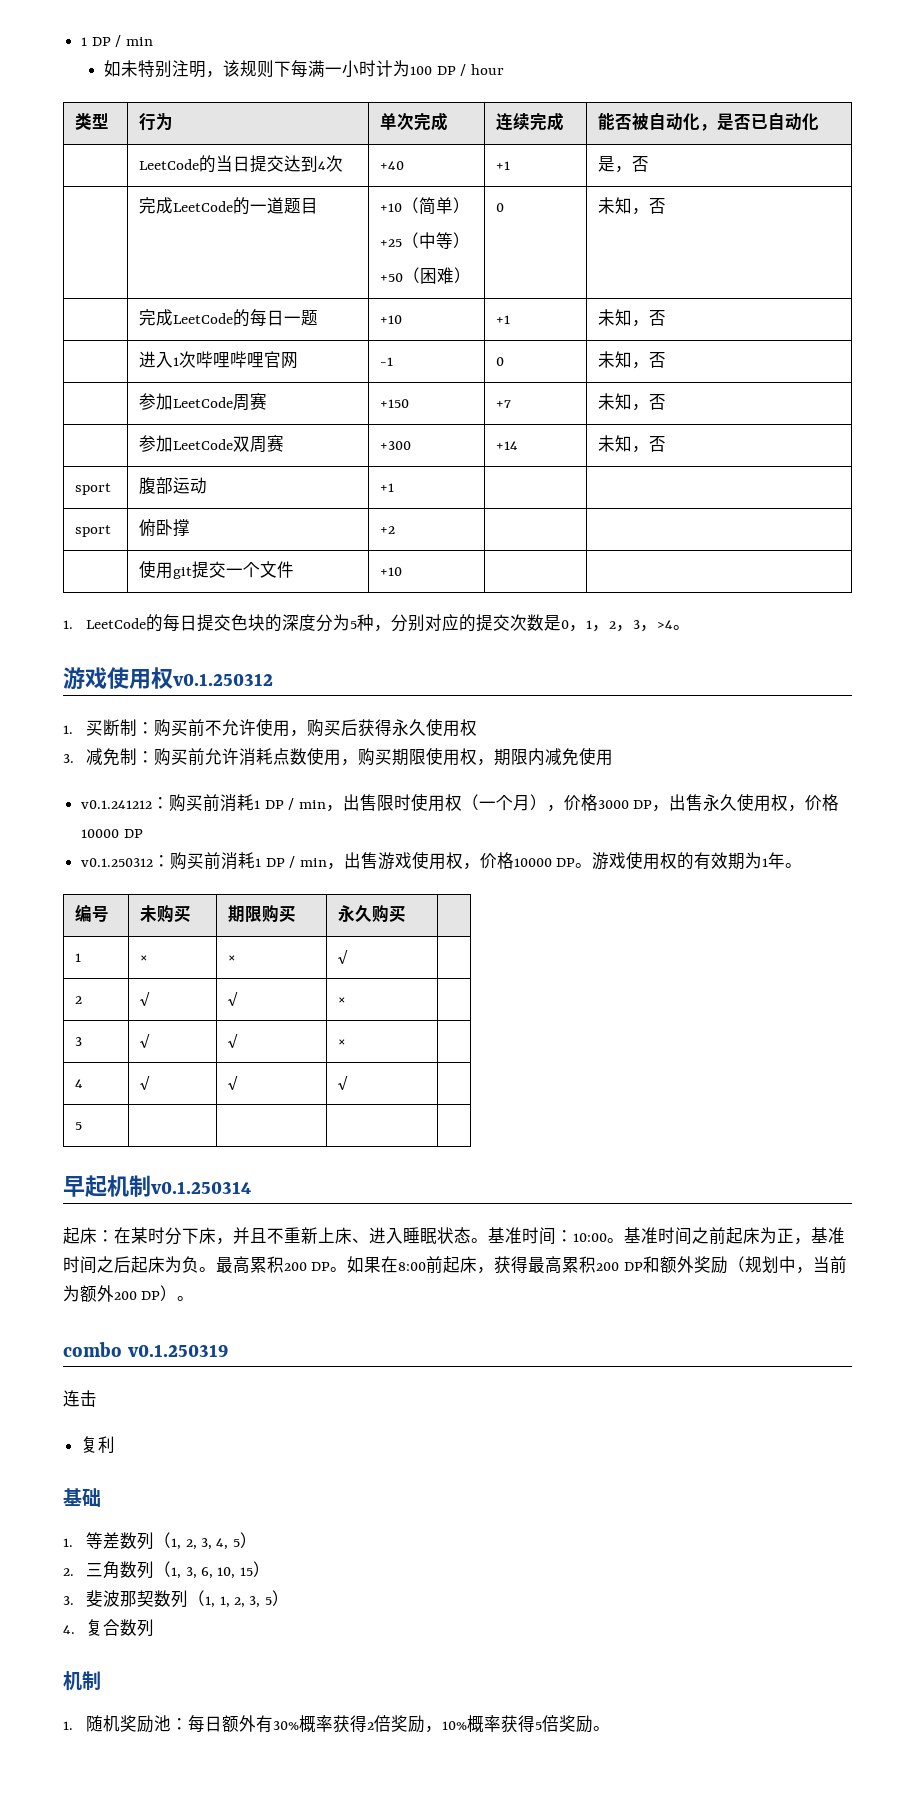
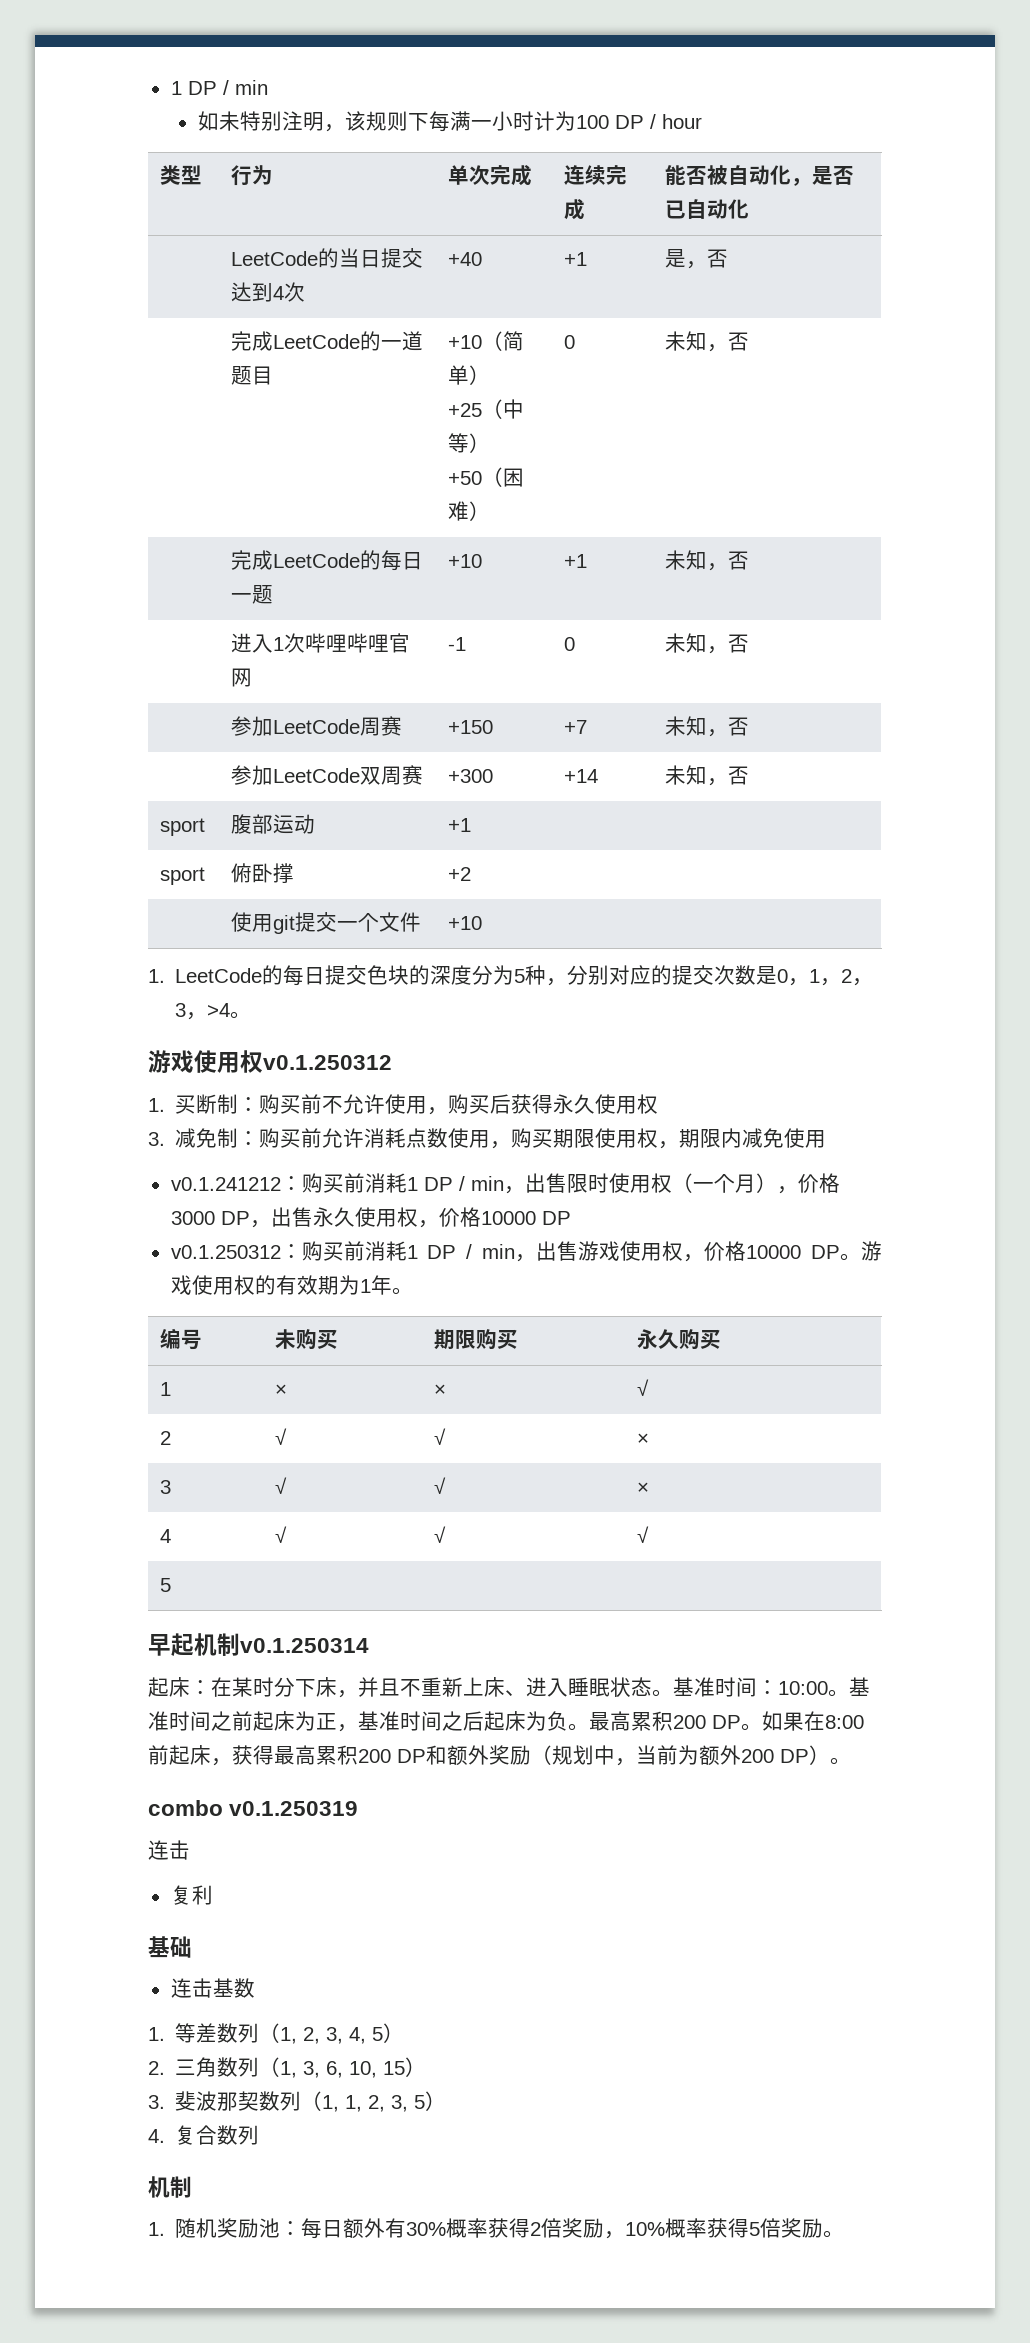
+ 连击基数

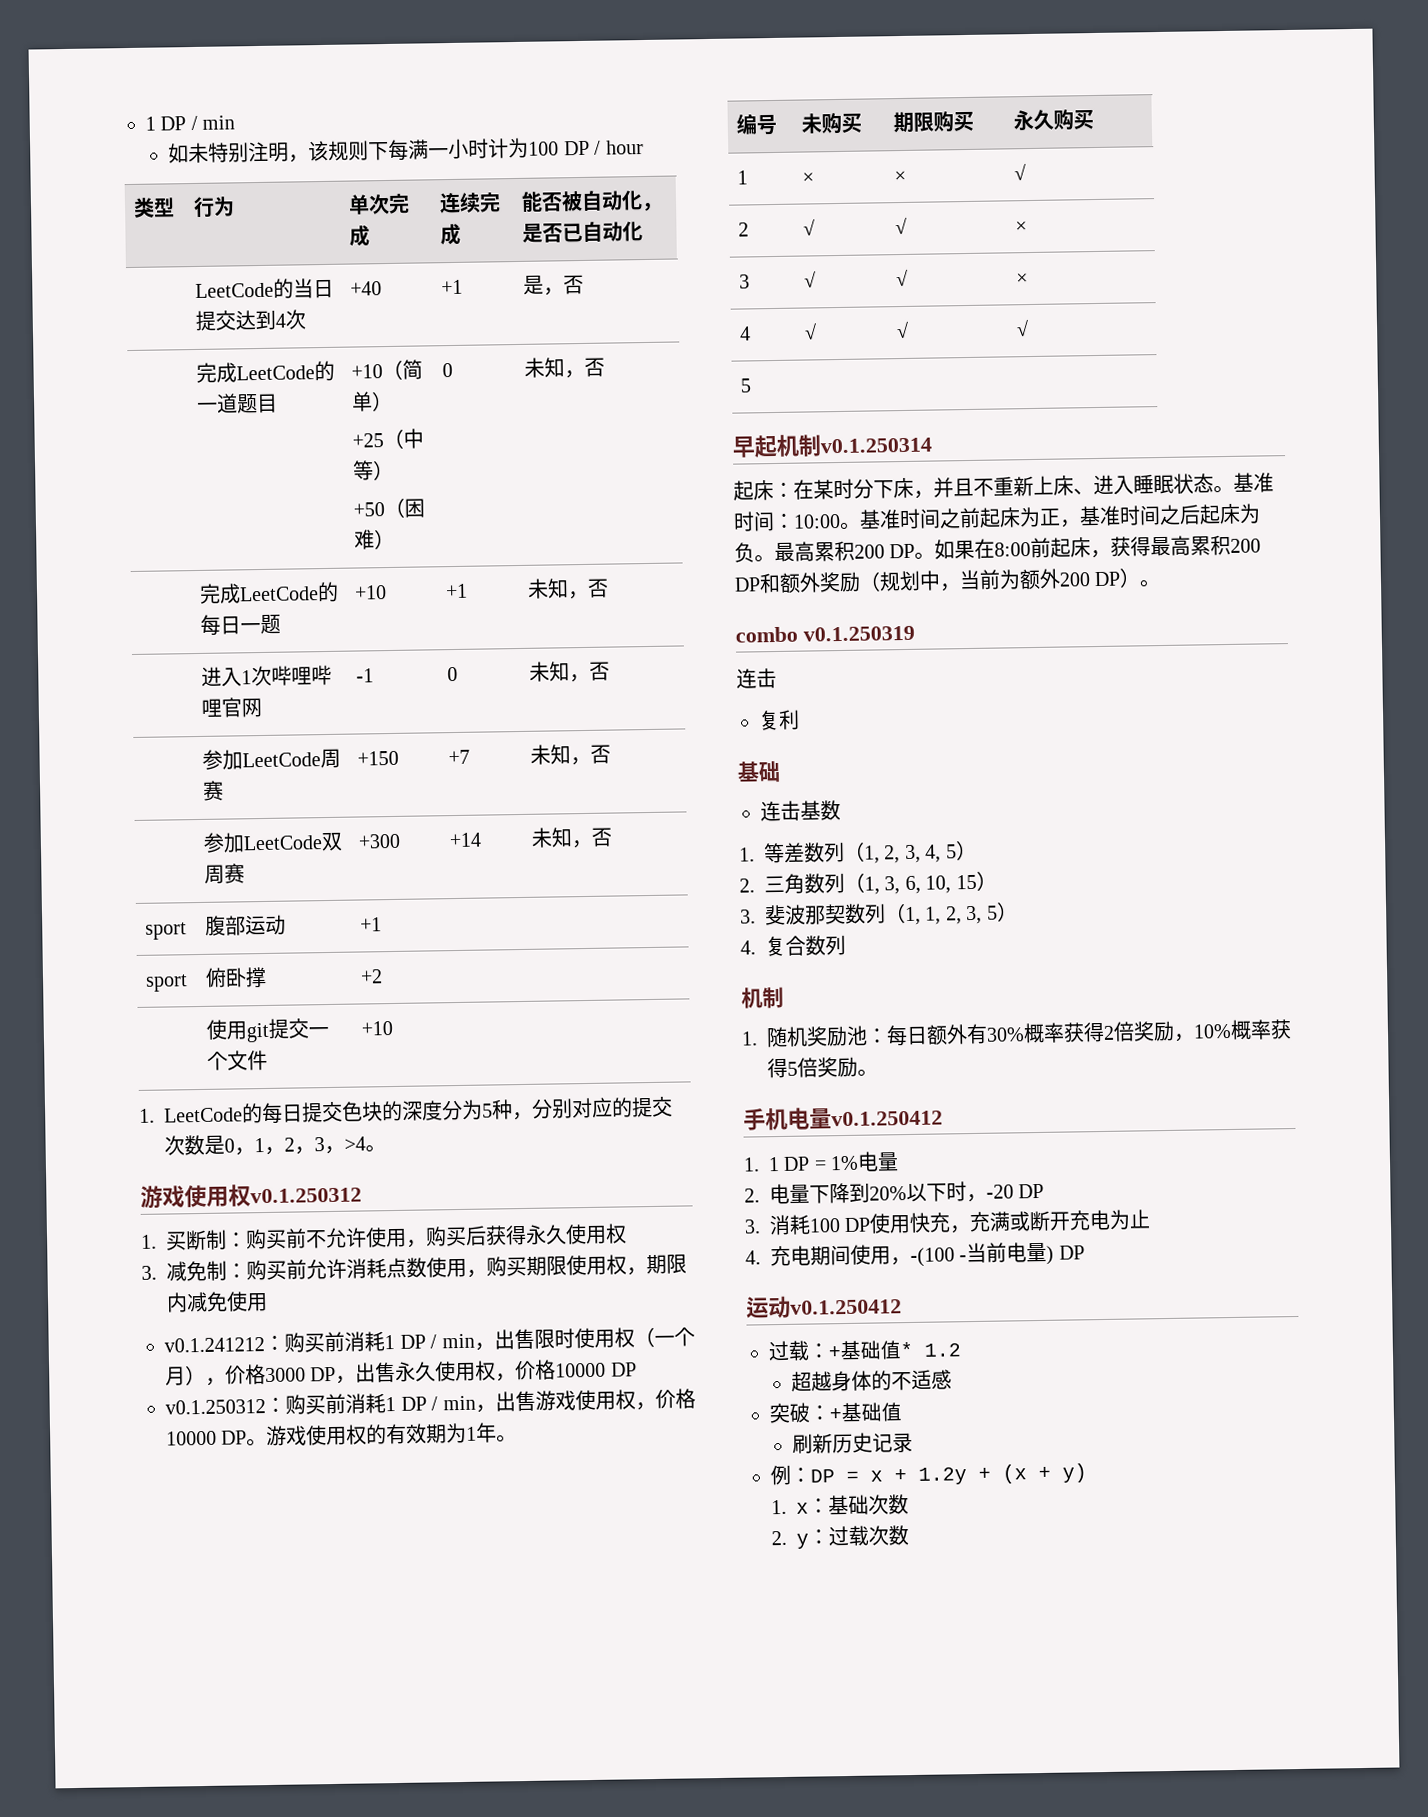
+ 手机电量v0.1.250412
+ 1. 1 DP = 1%电量
+ 2.电量下降到20%以下时，-20 DP
+ 3.消耗100 DP使用快充，充满或断开充电为止
+ 4.充电期间使用，-(100 -当前电量) DP
+ 运动v0.1.250412
+ 过载：+基础值* 1.2
+ 超越身体的不适感
+ 突破：+基础值
+ 刷新历史记录
+ 例：DP = x + 1.2y + (x + y)
+ 1. x：基础次数
+ 2. y：过载次数

